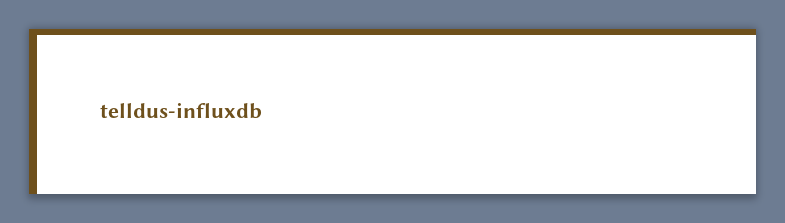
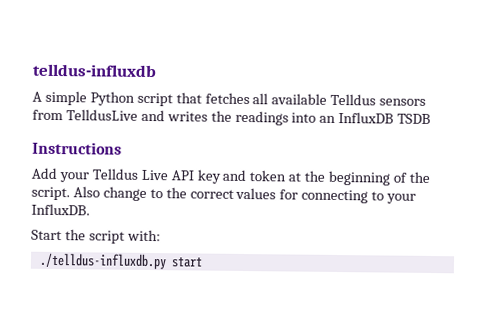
+ A simple Python script that fetches all available Telldus sensors from TelldusLive and writes the readings into an InfluxDB TSDB
+ Instructions
+ Add your Telldus Live API key and token at the beginning of the script. Also change to the correct values for connecting to your InfluxDB.
+ Start the script with:
+ ./telldus-influxdb.py start

